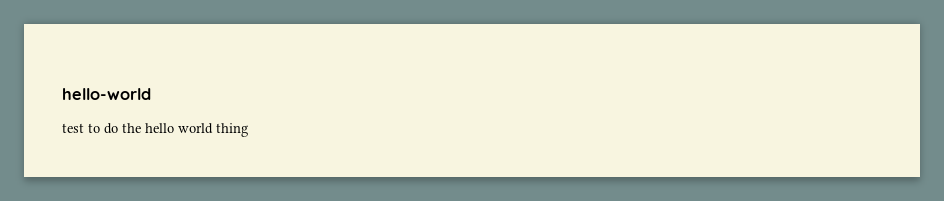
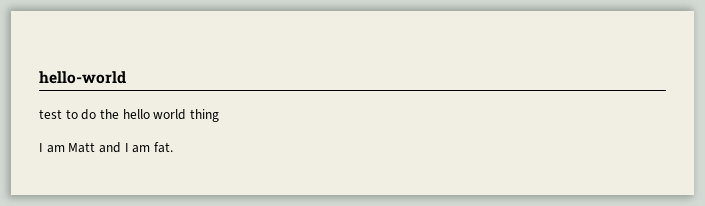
+ I am Matt and I am fat.

